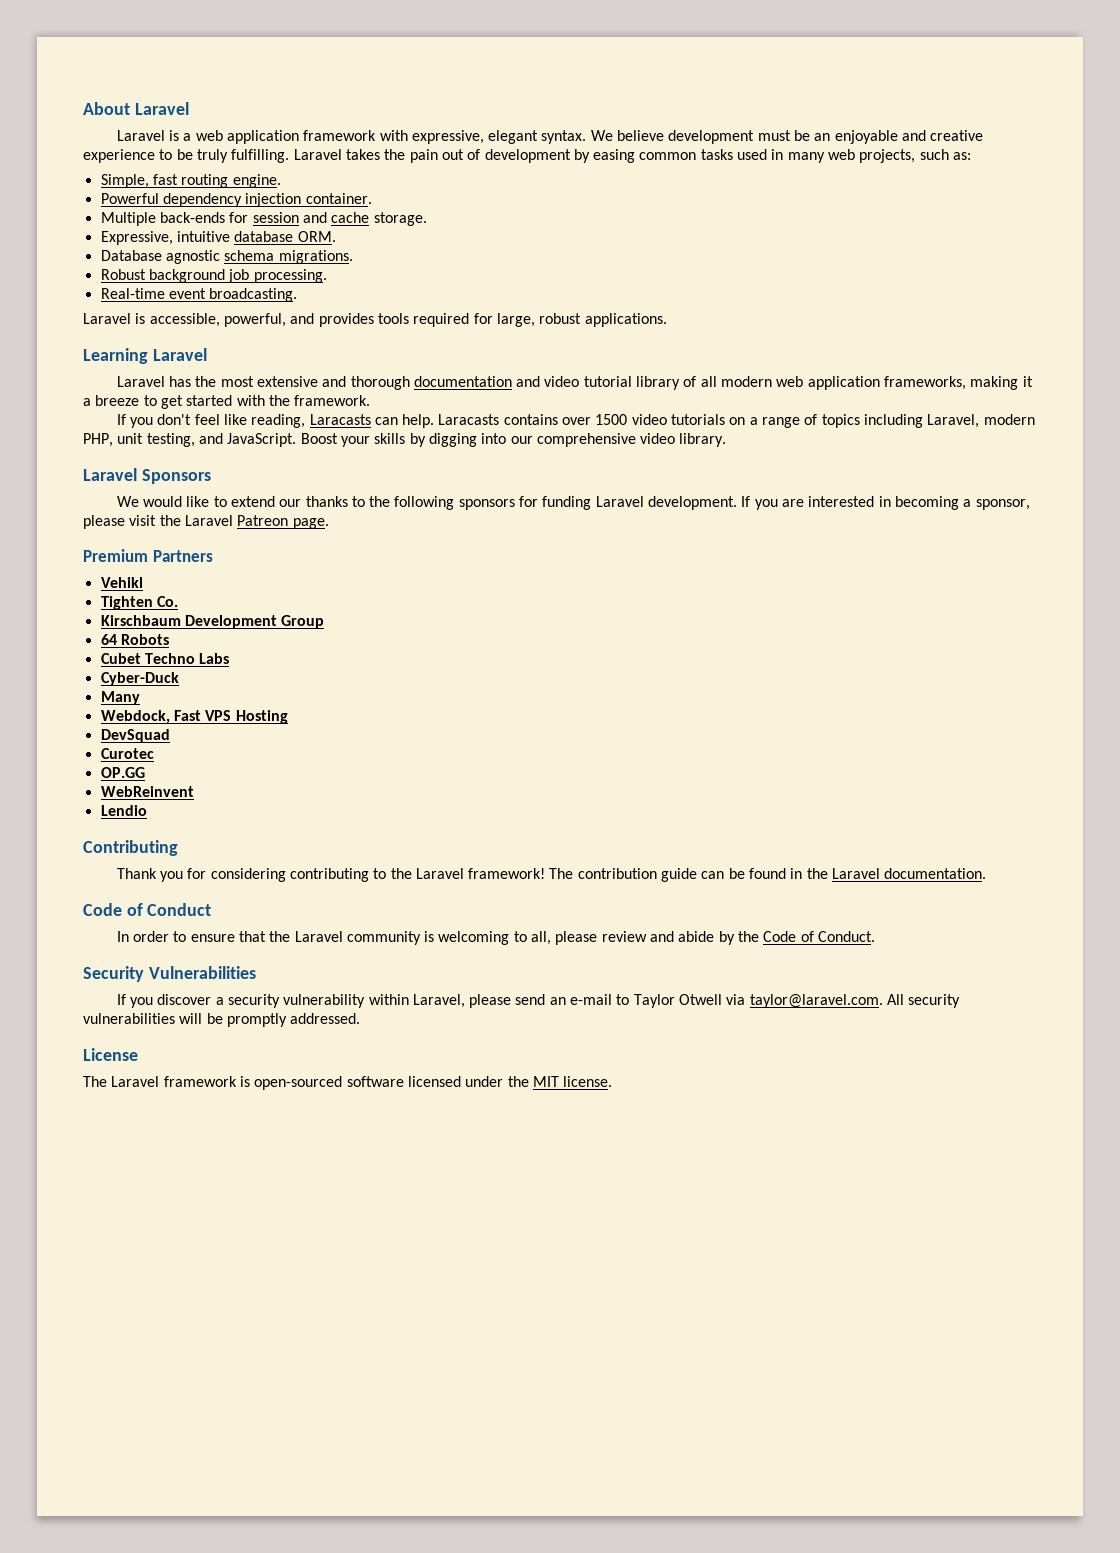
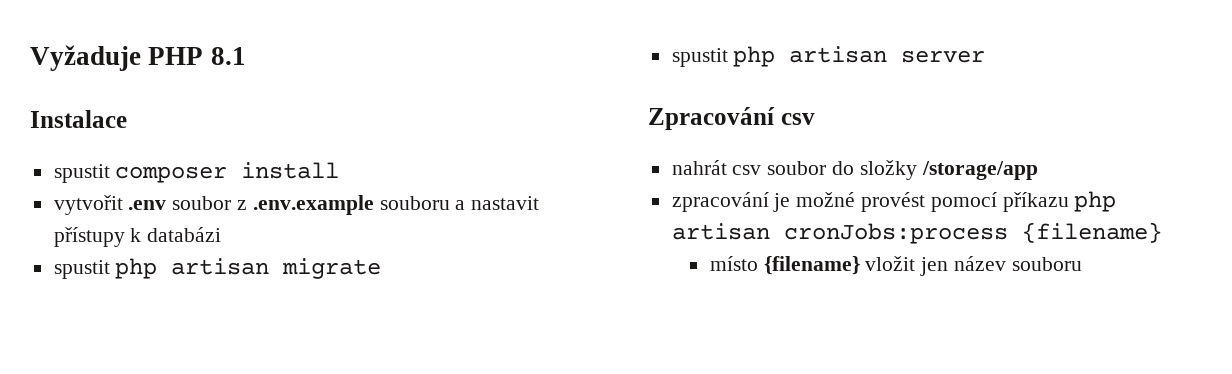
- About Laravel
- Laravel is a web application framework with expressive, elegant syntax. We believe development must be an enjoyable and creative experience to be truly fulfilling. Laravel takes the pain out of development by easing common tasks used in many web projects, such as:
- Simple, fast routing engine.
- Powerful dependency injection container.
- Multiple back-ends for session and cache storage.
- Expressive, intuitive database ORM.
- Database agnostic schema migrations.
- Robust background job processing.
- Real-time event broadcasting.
- Laravel is accessible, powerful, and provides tools required for large, robust applications.
- Learning Laravel
- Laravel has the most extensive and thorough documentation and video tutorial library of all modern web application frameworks, making it a breeze to get started with the framework.
- If you don't feel like reading, Laracasts can help. Laracasts contains over 1500 video tutorials on a range of topics including Laravel, modern PHP, unit testing, and JavaScript. Boost your skills by digging into our comprehensive video library.
- Laravel Sponsors
- We would like to extend our thanks to the following sponsors for funding Laravel development. If you are interested in becoming a sponsor, please visit the Laravel Patreon page.
- Premium Partners
- Vehikl
- Tighten Co.
- Kirschbaum Development Group
- 64 Robots
- Cubet Techno Labs
- Cyber-Duck
- Many
- Webdock, Fast VPS Hosting
- DevSquad
- Curotec
- OP.GG
- WebReinvent
- Lendio
- Contributing
- Thank you for considering contributing to the Laravel framework! The contribution guide can be found in the Laravel documentation.
- Code of Conduct
- In order to ensure that the Laravel community is welcoming to all, please review and abide by the Code of Conduct.
- Security Vulnerabilities
- If you discover a security vulnerability within Laravel, please send an e-mail to Taylor Otwell via taylor@laravel.com. All security vulnerabilities will be promptly addressed.
- License
- The Laravel framework is open-sourced software licensed under the MIT license.
+ Vyžaduje PHP 8.1
+ Instalace
+ spustit composer install
+ vytvořit .env soubor z .env.example souboru a nastavit přístupy k databázi
+ spustit php artisan migrate
+ spustit php artisan server
+ Zpracování csv
+ nahrát csv soubor do složky /storage/app
+ zpracování je možné provést pomocí příkazu php artisan cronJobs:process {filename}
+ místo {filename} vložit jen název souboru

